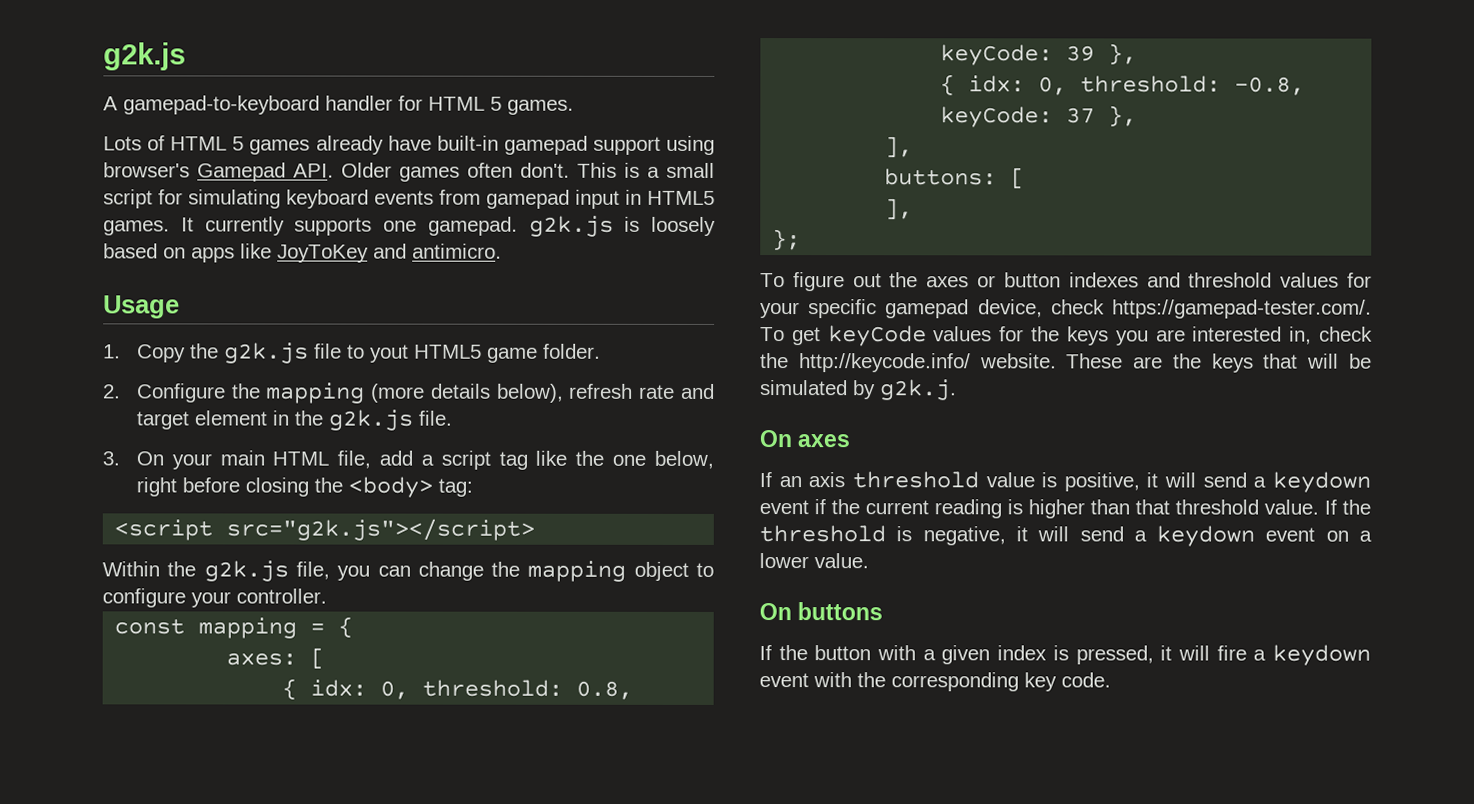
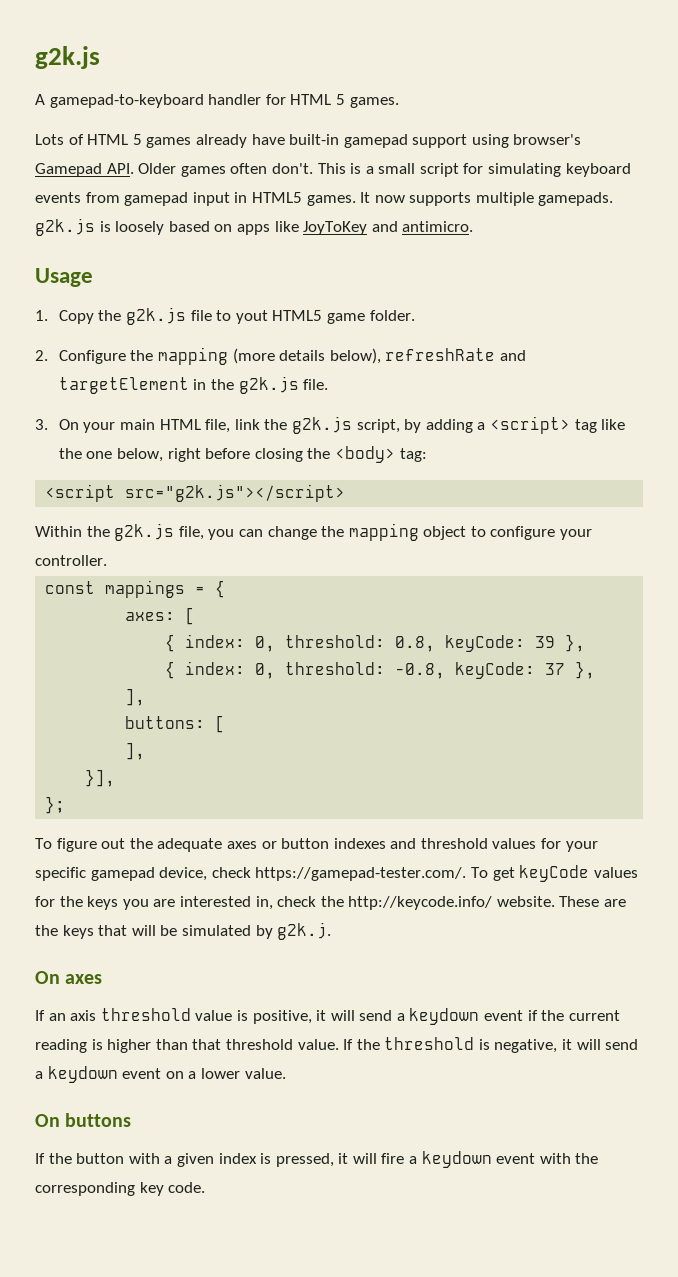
- It currently supports one gamepad. g2k.js is loosely based on apps like JoyToKey and antimicro.
+ It now supports multiple gamepads. g2k.js is loosely based on apps like JoyToKey and antimicro.
- 2. Configure the mapping (more details below), refresh rate and target element in the g2k.js file.
+ 2. Configure the mapping (more details below), refreshRate and targetElement in the g2k.js file.
- 3. On your main HTML file, add a script tag like the one below, right before closing the <body> tag:
+ 3. On your main HTML file, link the g2k.js script, by adding a <script> tag like the one below, right before closing the <body> tag:
- const mapping = {
+ const mappings = {
- { idx: 0, threshold: 0.8, keyCode: 39 },
+ { index: 0, threshold: 0.8, keyCode: 39 },
- { idx: 0, threshold: -0.8, keyCode: 37 },
+ { index: 0, threshold: -0.8, keyCode: 37 },
+ }],
- To figure out the axes or button indexes and threshold values for your specific gamepad device, check https://gamepad-tester.com/. To get keyCode values for the keys you are interested in, check the http://keycode.info/ website.
+ To figure out the adequate axes or button indexes and threshold values for your specific gamepad device, check https://gamepad-tester.com/. To get keyCode values for the keys you are interested in, check the http://keycode.info/ website.

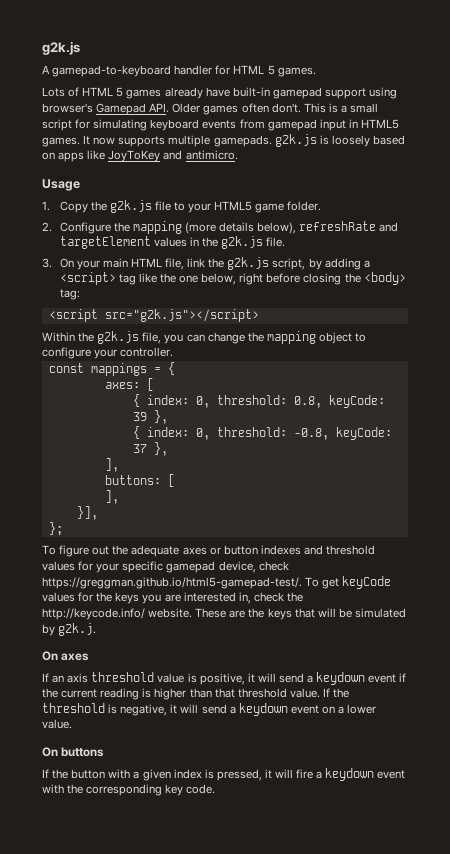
- 1. Copy the g2k.js file to yout HTML5 game folder.
+ 1. Copy the g2k.js file to your HTML5 game folder.
- 2. Configure the mapping (more details below), refreshRate and targetElement in the g2k.js file.
+ 2. Configure the mapping (more details below), refreshRate and targetElement values in the g2k.js file.
- To figure out the adequate axes or button indexes and threshold values for your specific gamepad device, check https://gamepad-tester.com/. To get keyCode values for the keys you are interested in, check the http://keycode.info/ website.
+ To figure out the adequate axes or button indexes and threshold values for your specific gamepad device, check https://greggman.github.io/html5-gamepad-test/. To get keyCode values for the keys you are interested in, check the http://keycode.info/ website.

